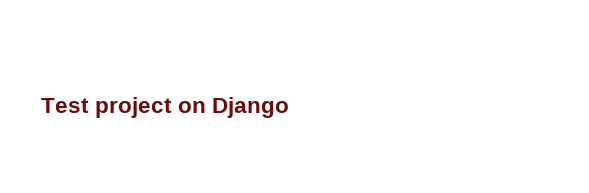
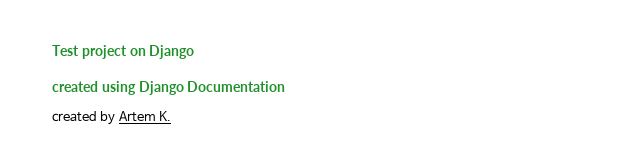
+ created using Django Documentation
+ created by Artem K.

